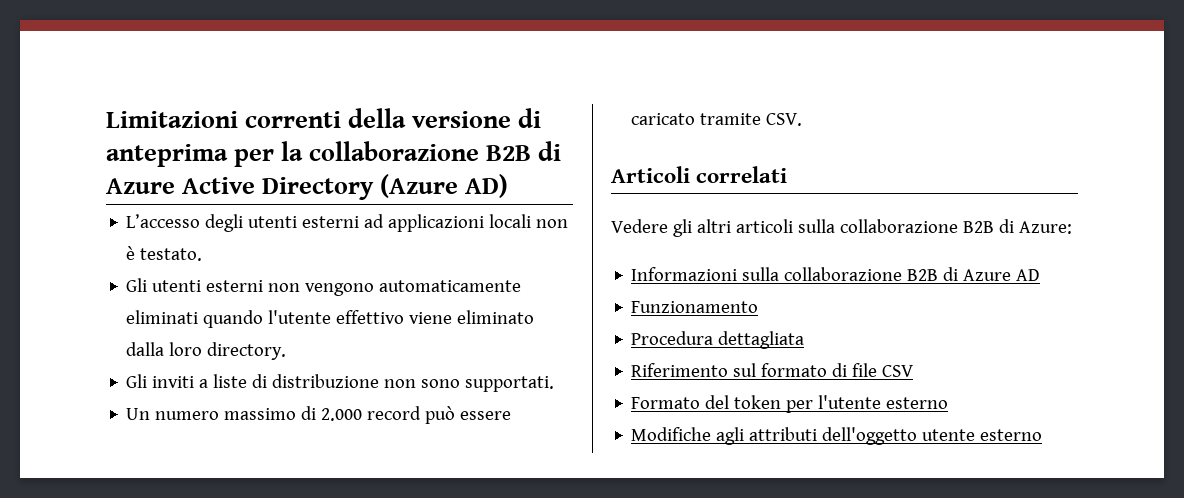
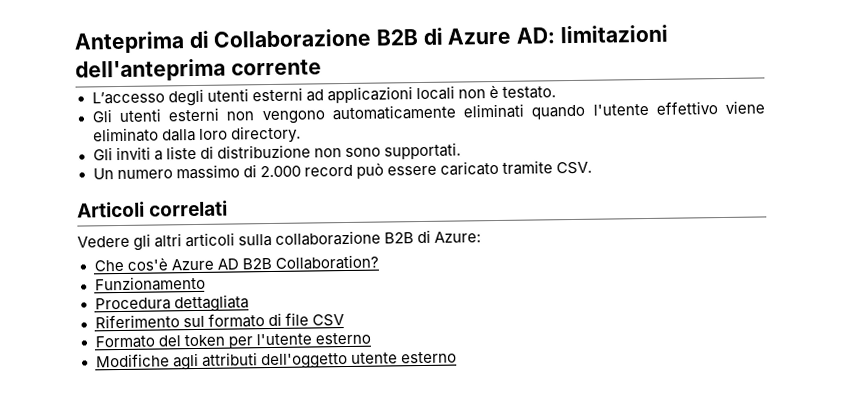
- Limitazioni correnti della versione di anteprima per la collaborazione B2B di Azure Active Directory (Azure AD)
+ Anteprima di Collaborazione B2B di Azure AD: limitazioni dell'anteprima corrente
- Informazioni sulla collaborazione B2B di Azure AD
+ Che cos'è Azure AD B2B Collaboration?

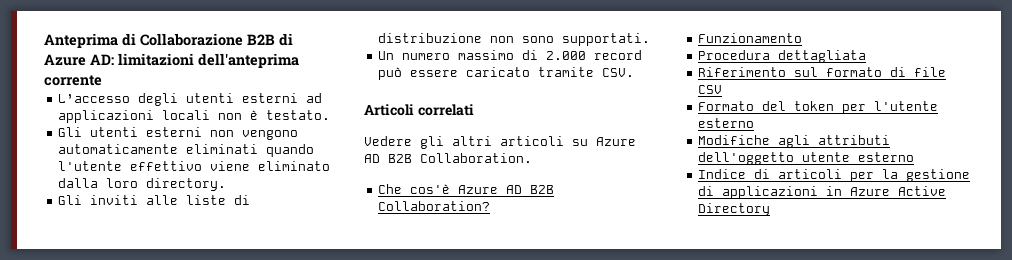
- Gli inviti a liste di distribuzione non sono supportati.
+ Gli inviti alle liste di distribuzione non sono supportati.
- Vedere gli altri articoli sulla collaborazione B2B di Azure:
+ Vedere gli altri articoli su Azure AD B2B Collaboration.
+ Indice di articoli per la gestione di applicazioni in Azure Active Directory

